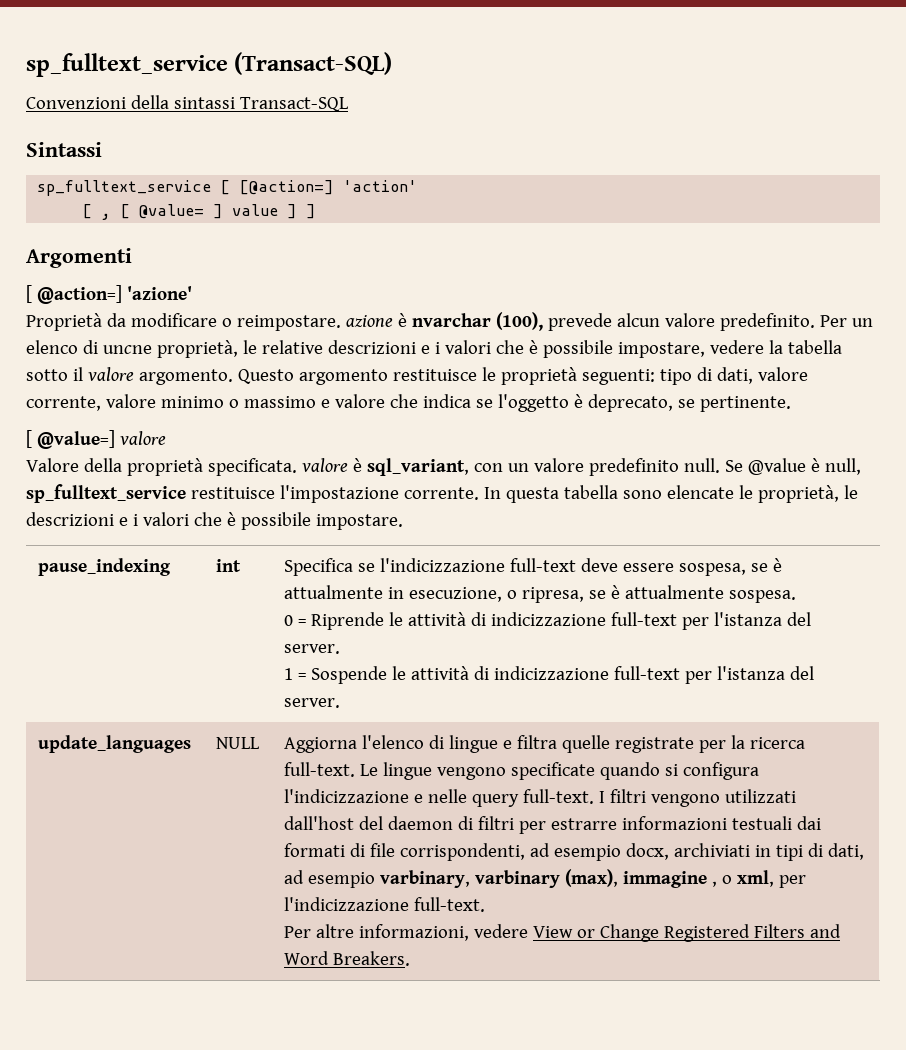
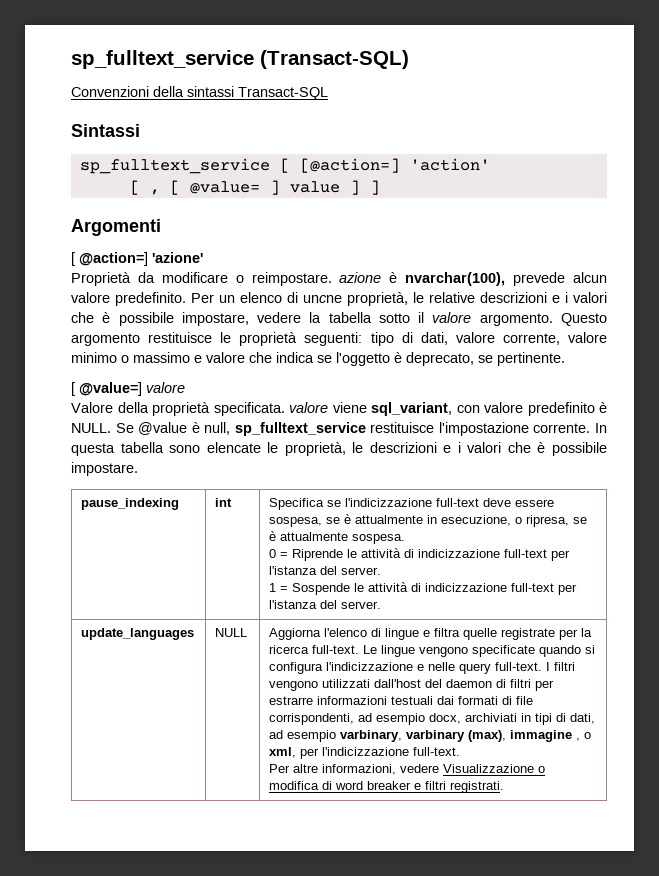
- Proprietà da modificare o reimpostare. azione è nvarchar (100), prevede alcun valore predefinito.
+ Proprietà da modificare o reimpostare. azione è nvarchar(100), prevede alcun valore predefinito.
- Valore della proprietà specificata. valore è sql_variant, con un valore predefinito null.
+ Valore della proprietà specificata. valore viene sql_variant, con valore predefinito è NULL.
- Per altre informazioni, vedere View or Change Registered Filters and Word Breakers.
+ Per altre informazioni, vedere Visualizzazione o modifica di word breaker e filtri registrati.

